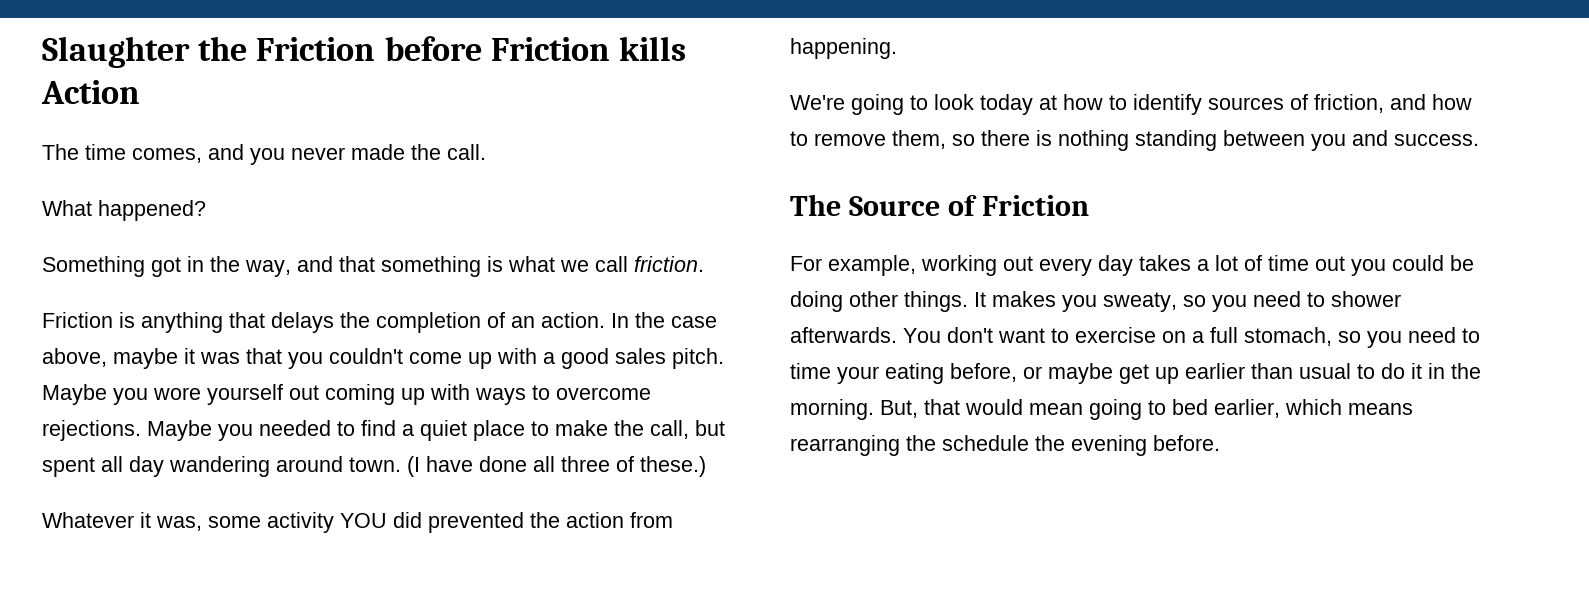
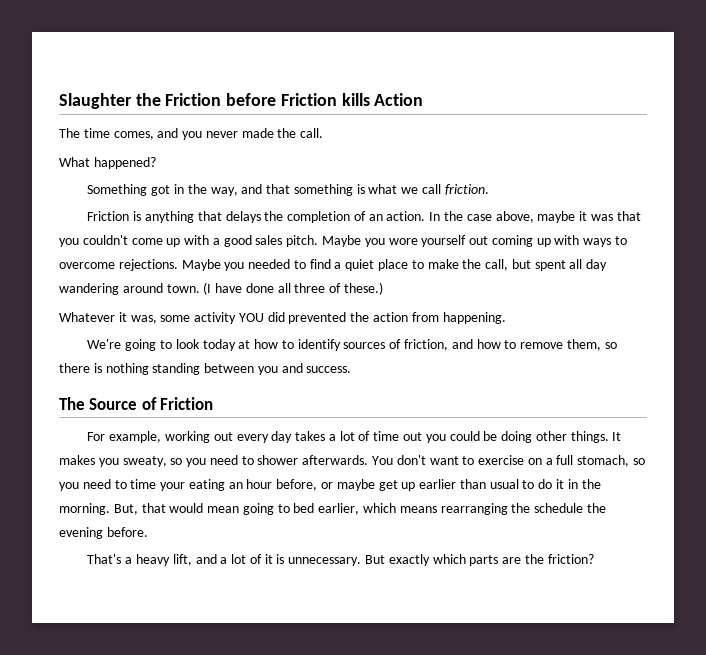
- You don't want to exercise on a full stomach, so you need to time your eating before, or maybe get up earlier than usual to do it in the morning.
+ You don't want to exercise on a full stomach, so you need to time your eating an hour before, or maybe get up earlier than usual to do it in the morning.
+ That's a heavy lift, and a lot of it is unnecessary. But exactly which parts are the friction?

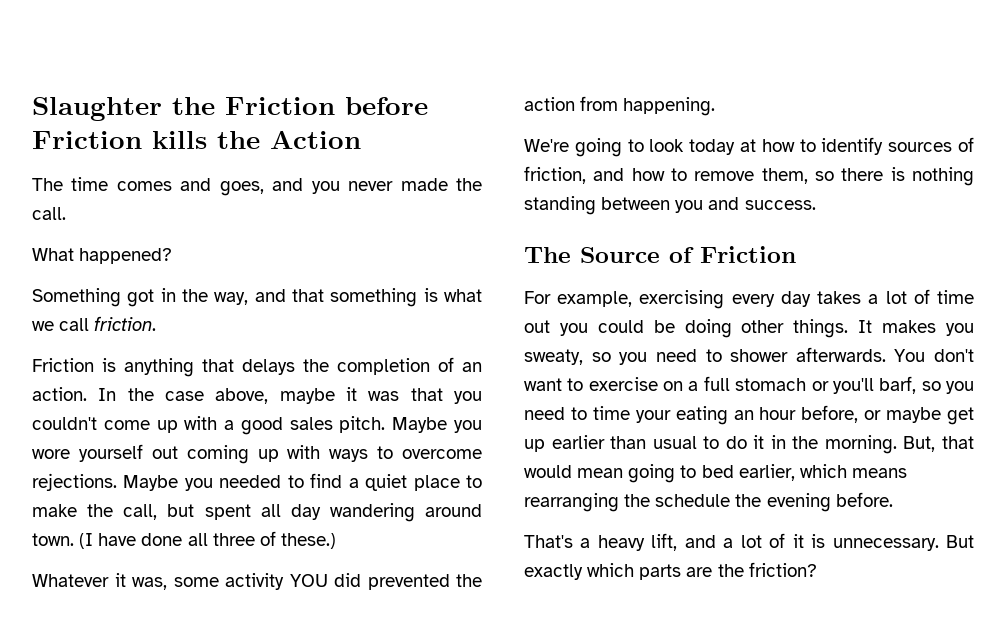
- Slaughter the Friction before Friction kills Action
+ Slaughter the Friction before Friction kills the Action
- The time comes, and you never made the call.
+ The time comes and goes, and you never made the call.
- For example, working out every day takes a lot of time out you could be doing other things.
+ For example, exercising every day takes a lot of time out you could be doing other things.
- You don't want to exercise on a full stomach, so you need to time your eating an hour before, or maybe get up earlier than usual to do it in the morning.
+ You don't want to exercise on a full stomach or you'll barf, so you need to time your eating an hour before, or maybe get up earlier than usual to do it in the morning.

